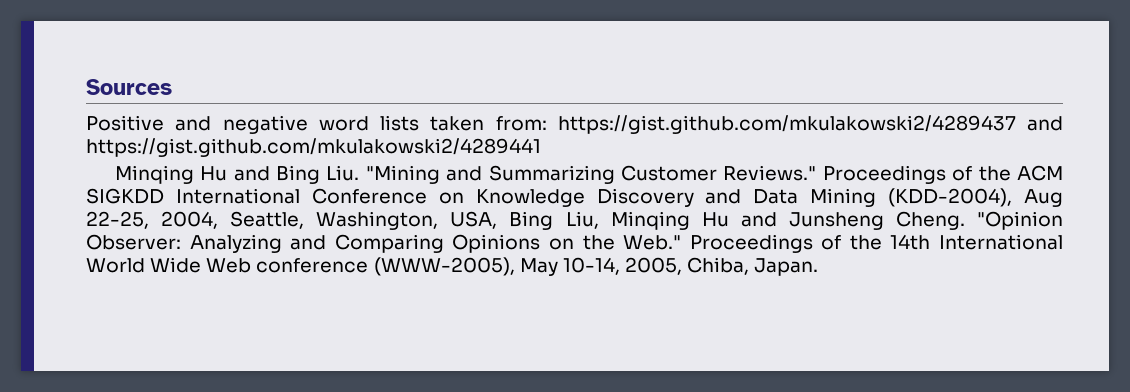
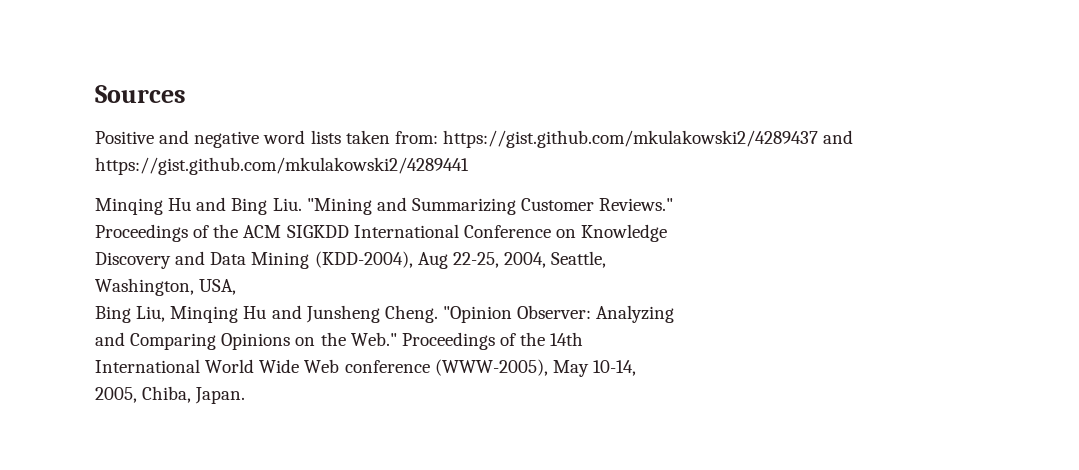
- Minqing Hu and Bing Liu. "Mining and Summarizing Customer Reviews." Proceedings of the ACM SIGKDD International Conference on Knowledge Discovery and Data Mining (KDD-2004), Aug 22-25, 2004, Seattle, Washington, USA, Bing Liu, Minqing Hu and Junsheng Cheng.
+ Minqing Hu and Bing Liu. "Mining and Summarizing Customer Reviews."
+ Proceedings of the ACM SIGKDD International Conference on Knowledge
+ Discovery and Data Mining (KDD-2004), Aug 22-25, 2004, Seattle,
+ Washington, USA,
+ Bing Liu, Minqing Hu and Junsheng Cheng.
- "Opinion Observer: Analyzing and Comparing Opinions on the Web." Proceedings of the 14th International World Wide Web conference (WWW-2005), May 10-14, 2005, Chiba, Japan.
+ "Opinion Observer: Analyzing
+ and Comparing Opinions on the Web." Proceedings of the 14th
+ International World Wide Web conference (WWW-2005), May 10-14,
+ 2005, Chiba, Japan.

